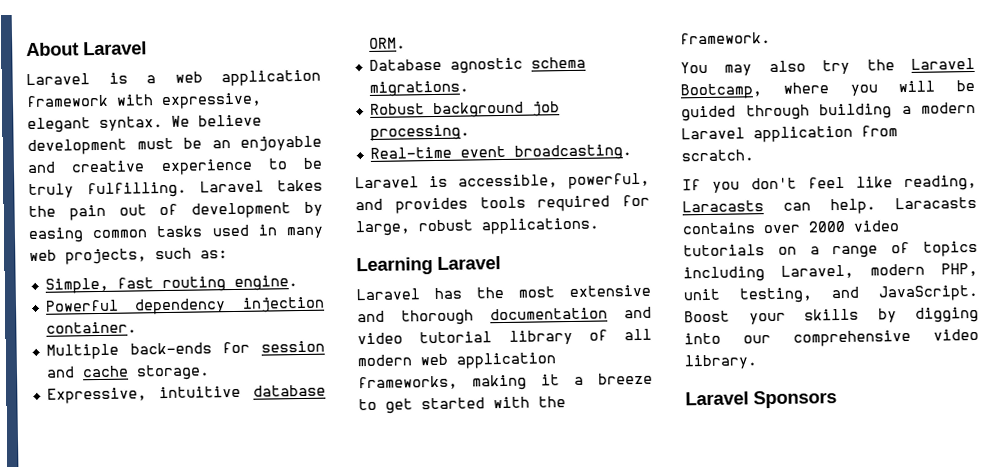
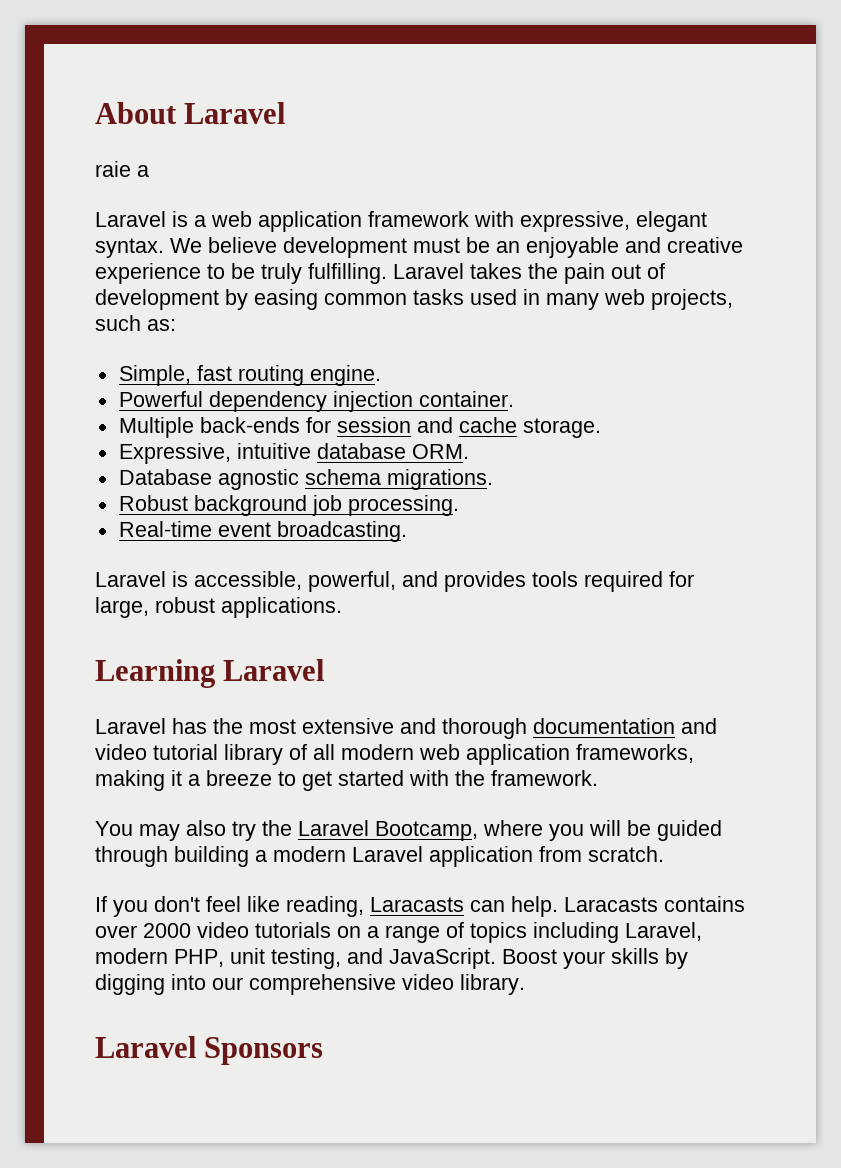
+ raie a

